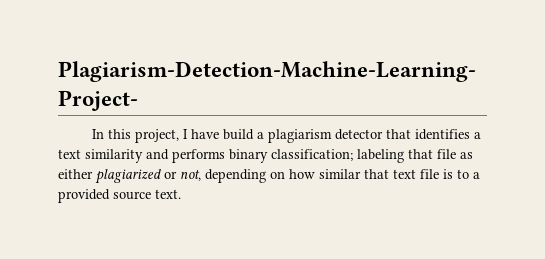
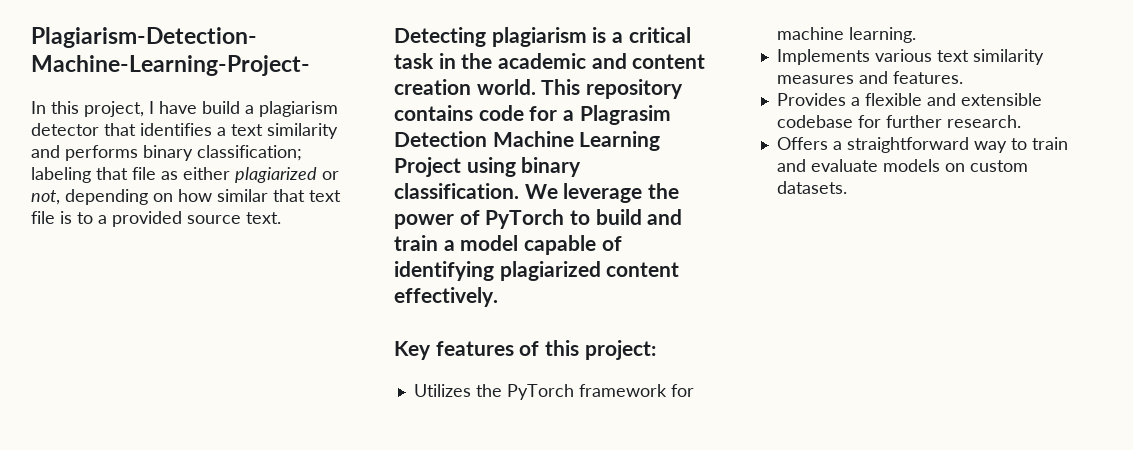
+ Detecting plagiarism is a critical task in the academic and content creation world. This repository contains code for a Plagrasim Detection Machine Learning Project using binary classification. We leverage the power of PyTorch to build and train a model capable of identifying plagiarized content effectively.
+ Key features of this project:
+ Utilizes the PyTorch framework for machine learning.
+ Implements various text similarity measures and features.
+ Provides a flexible and extensible codebase for further research.
+ Offers a straightforward way to train and evaluate models on custom datasets.

